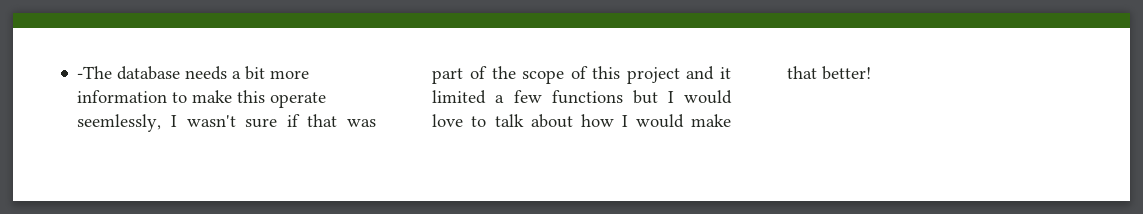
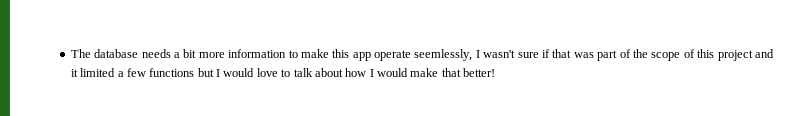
- -The database needs a bit more information to make this operate seemlessly, I wasn't sure if that was part of the scope of this project and it limited a few functions but I would love to talk about how I would make that better!
+ The database needs a bit more information to make this app operate seemlessly, I wasn't sure if that was part of the scope of this project and it limited a few functions but I would love to talk about how I would make that better!

